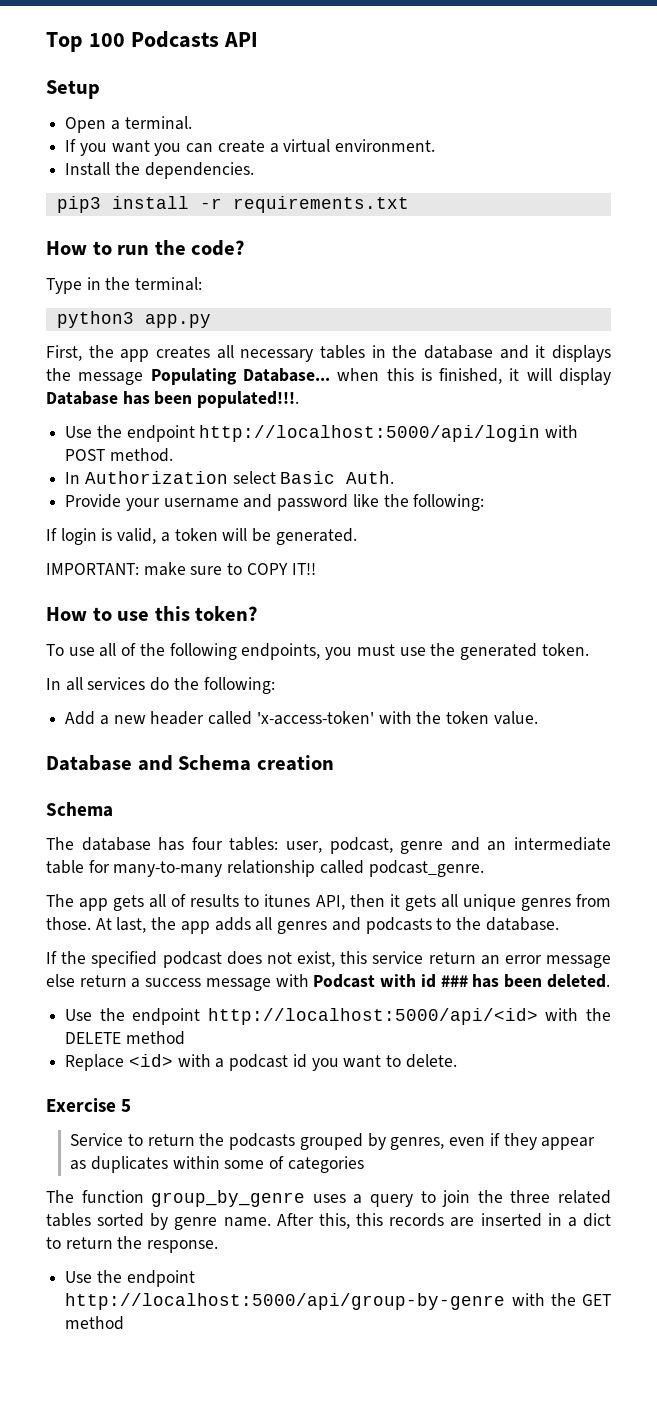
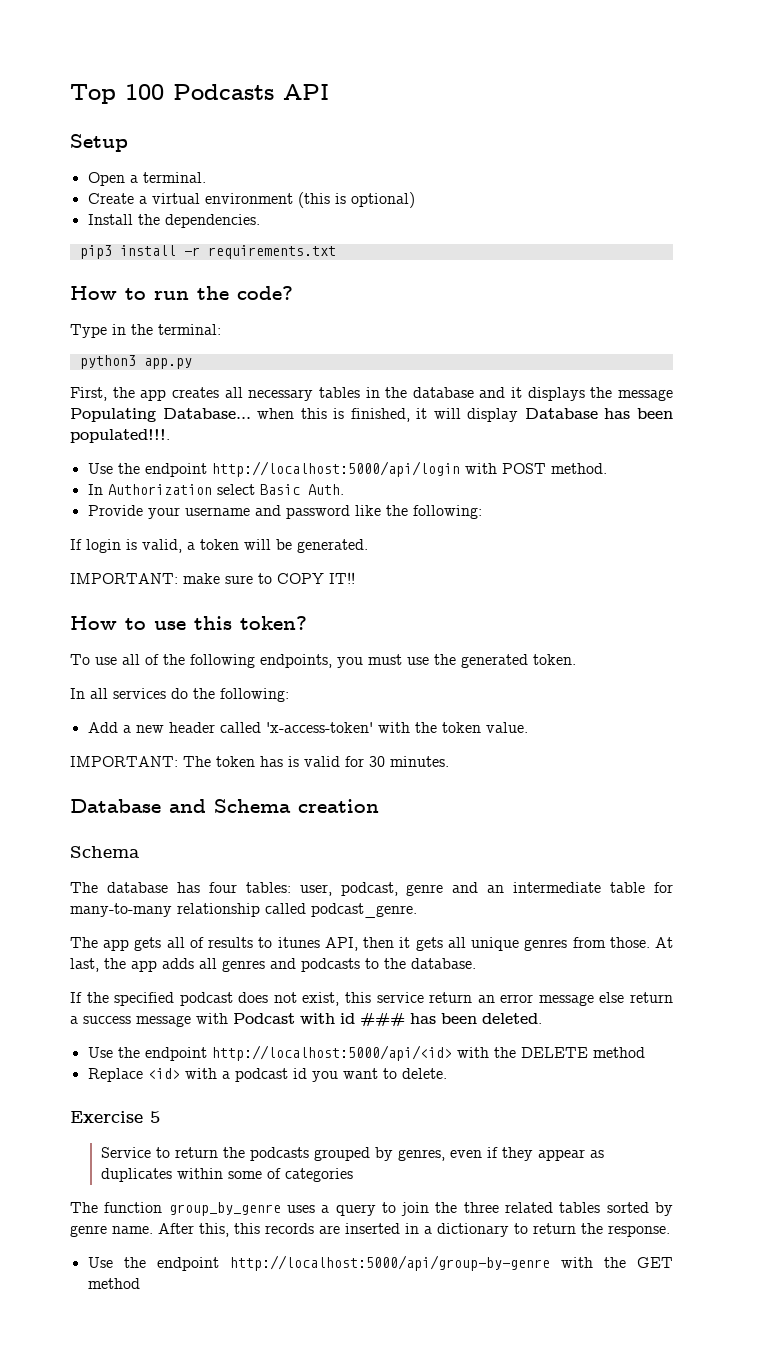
- If you want you can create a virtual environment.
+ Create a virtual environment (this is optional)
+ IMPORTANT: The token has is valid for 30 minutes.
- After this, this records are inserted in a dict to return the response.
+ After this, this records are inserted in a dictionary to return the response.

